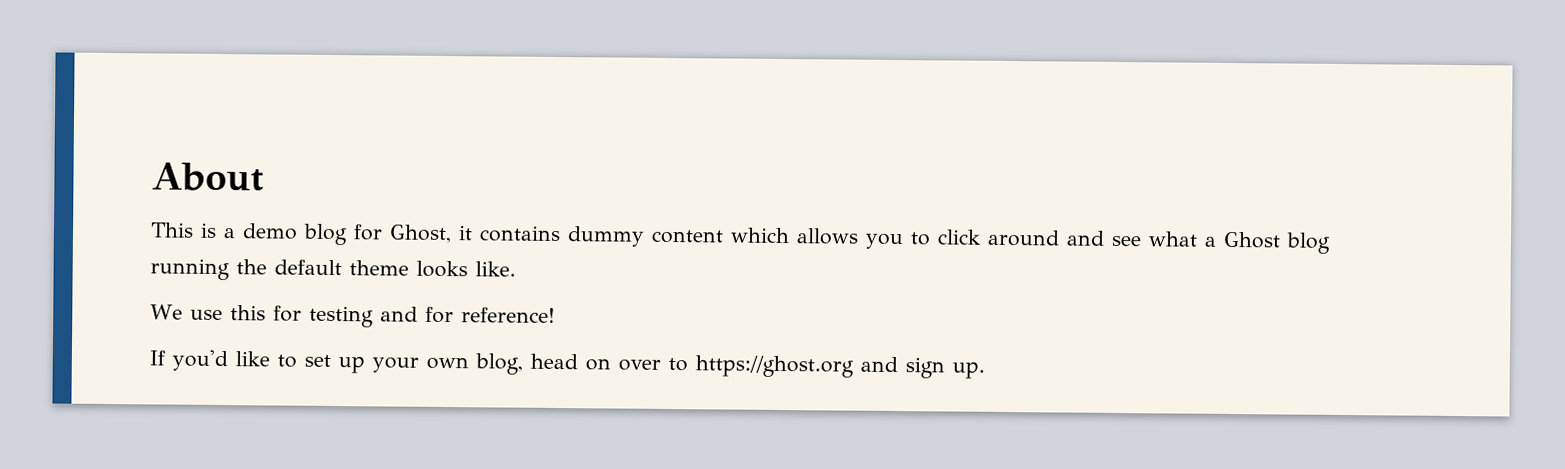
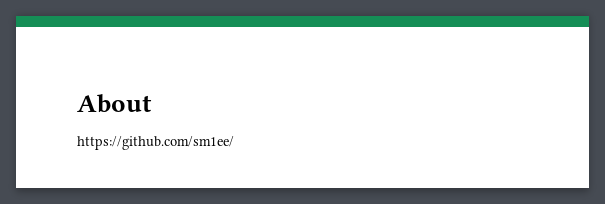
- This is a demo blog for Ghost, it contains dummy content which allows you to click around and see what a Ghost blog running the default theme looks like.
- We use this for testing and for reference!
- If you'd like to set up your own blog, head on over to https://ghost.org and sign up.
+ https://github.com/sm1ee/

